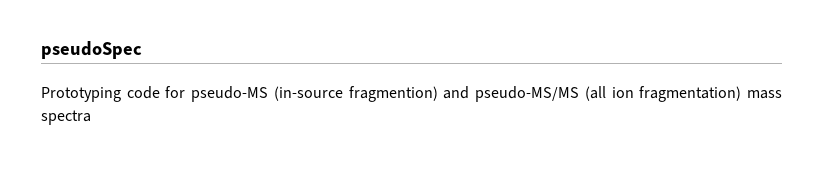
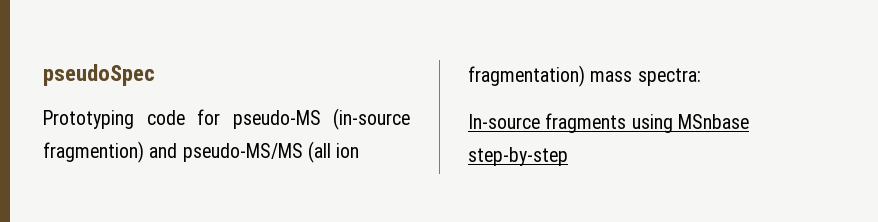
- Prototyping code for pseudo-MS (in-source fragmention) and pseudo-MS/MS (all ion fragmentation) mass spectra
+ Prototyping code for pseudo-MS (in-source fragmention) and pseudo-MS/MS (all ion fragmentation) mass spectra:
+ In-source fragments using MSnbase step-by-step

